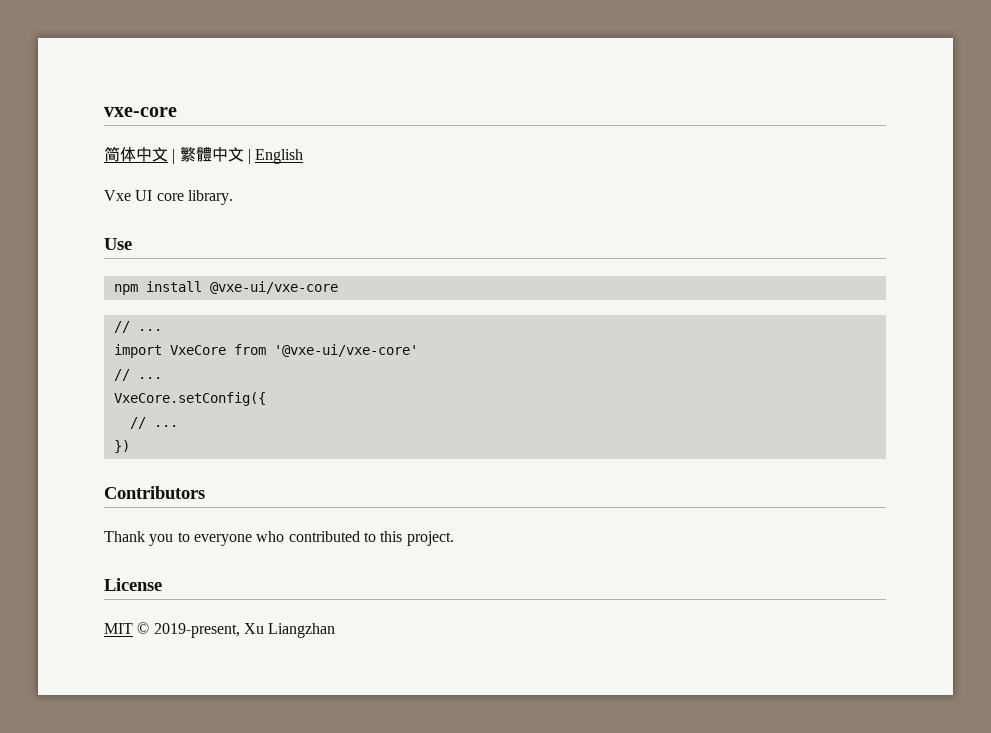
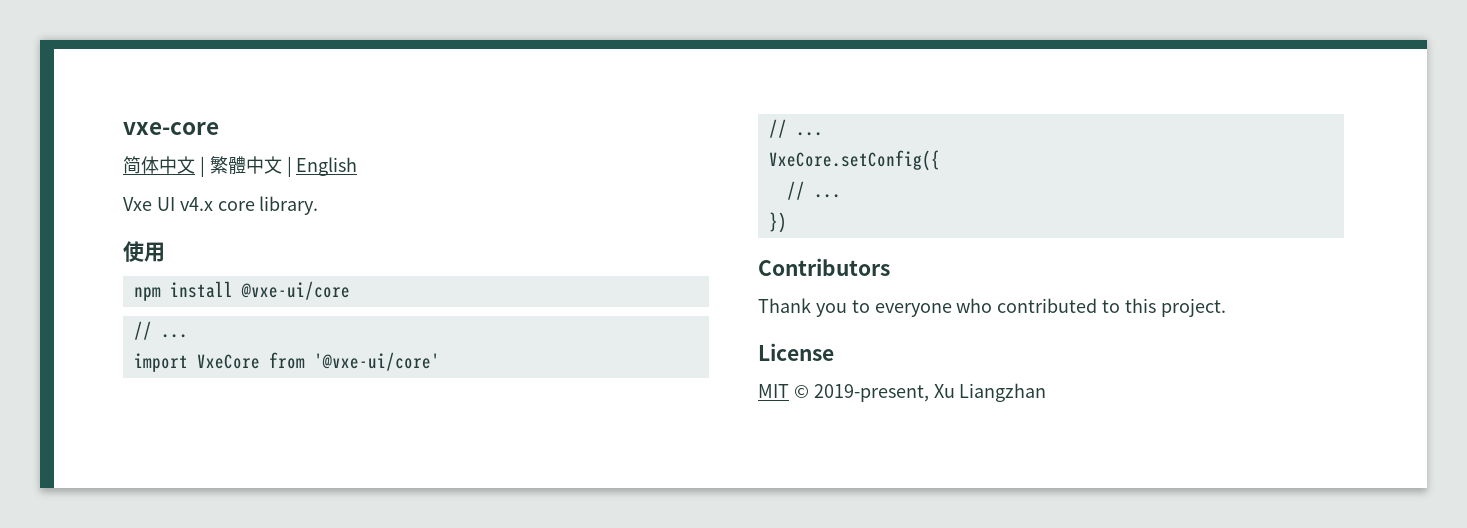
- Vxe UI core library.
+ Vxe UI v4.x core library.
- Use
+ 使用
- npm install @vxe-ui/vxe-core
+ npm install @vxe-ui/core
- import VxeCore from '@vxe-ui/vxe-core'
+ import VxeCore from '@vxe-ui/core'

